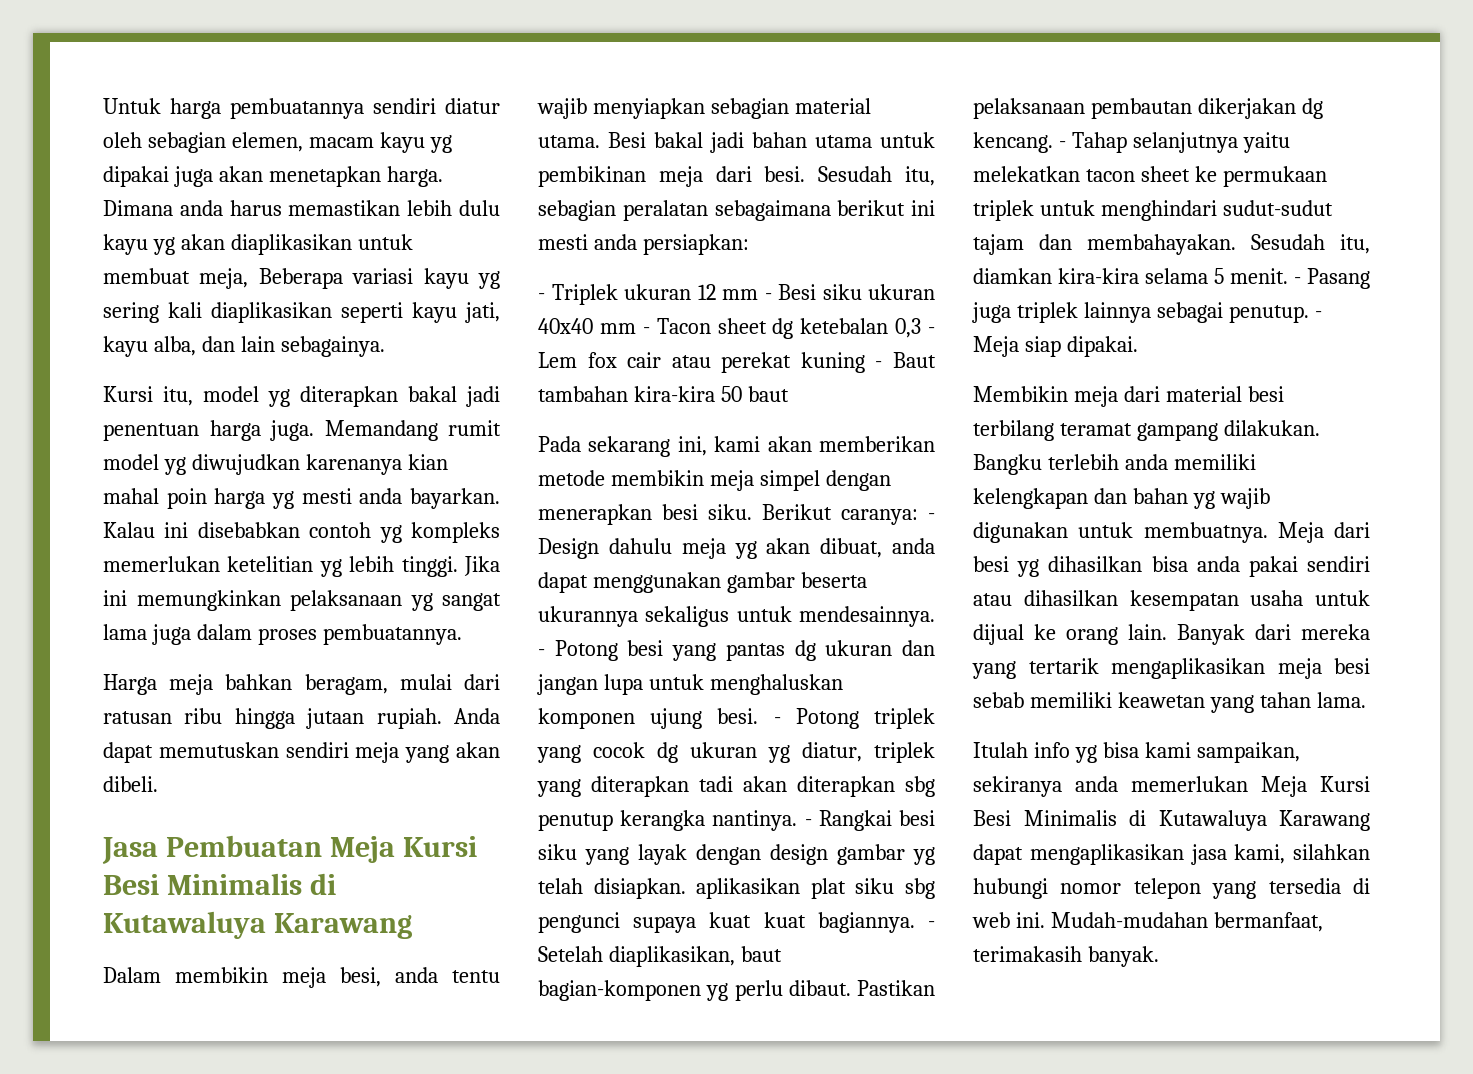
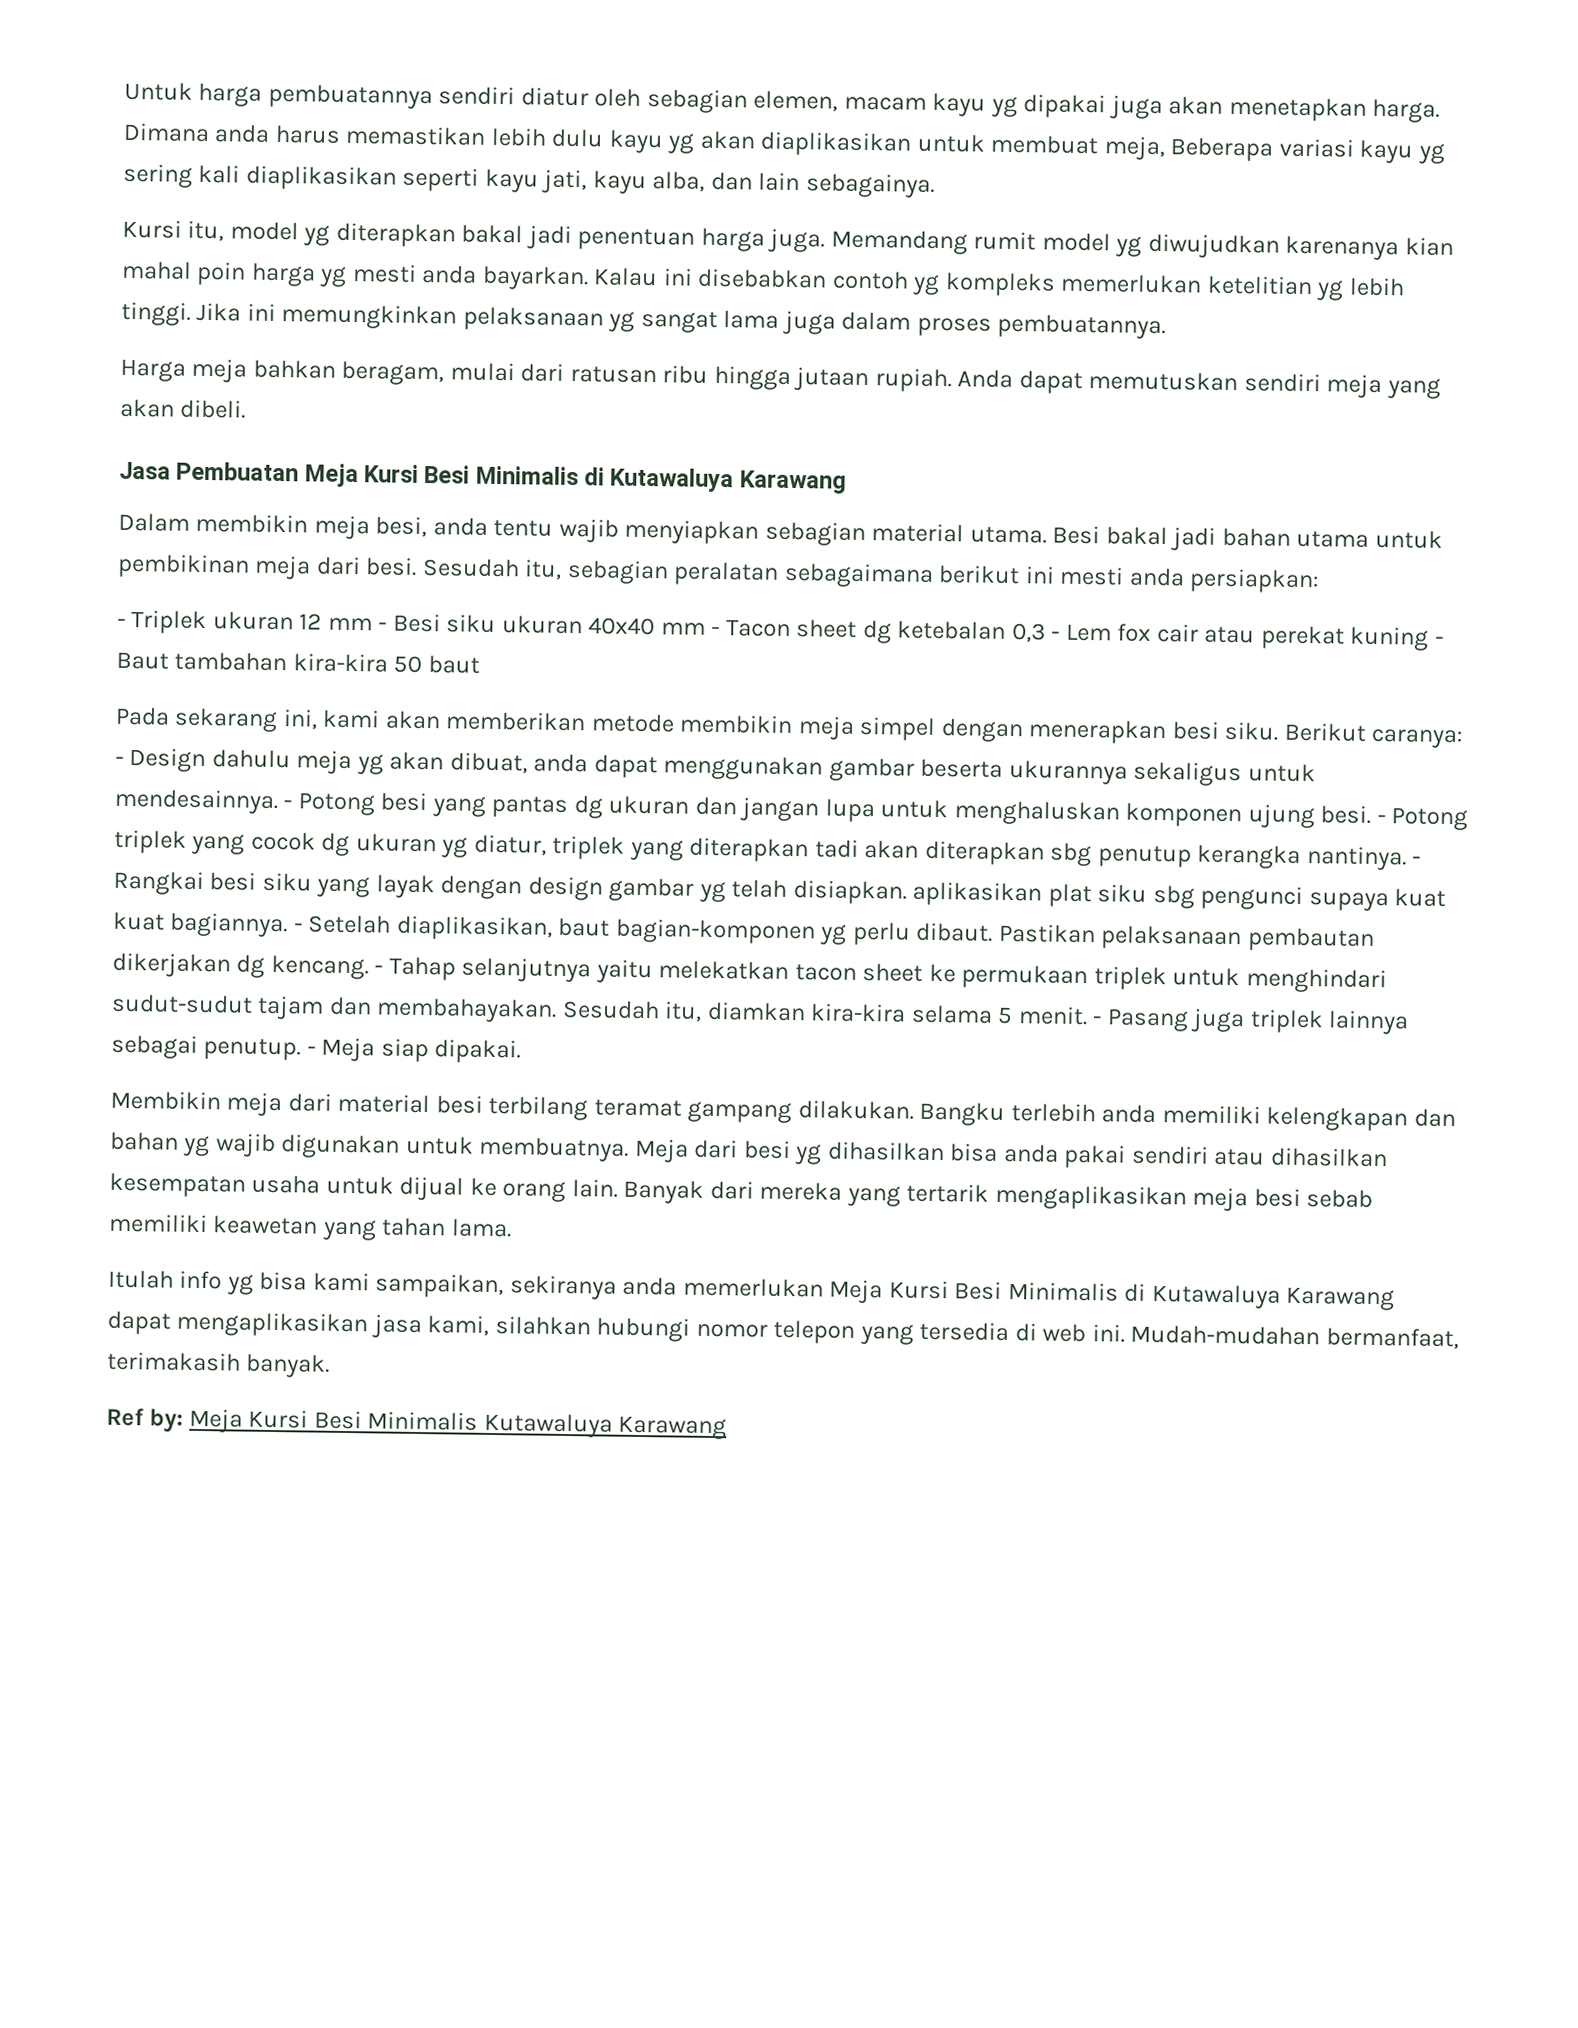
+ Ref by: Meja Kursi Besi Minimalis Kutawaluya Karawang

